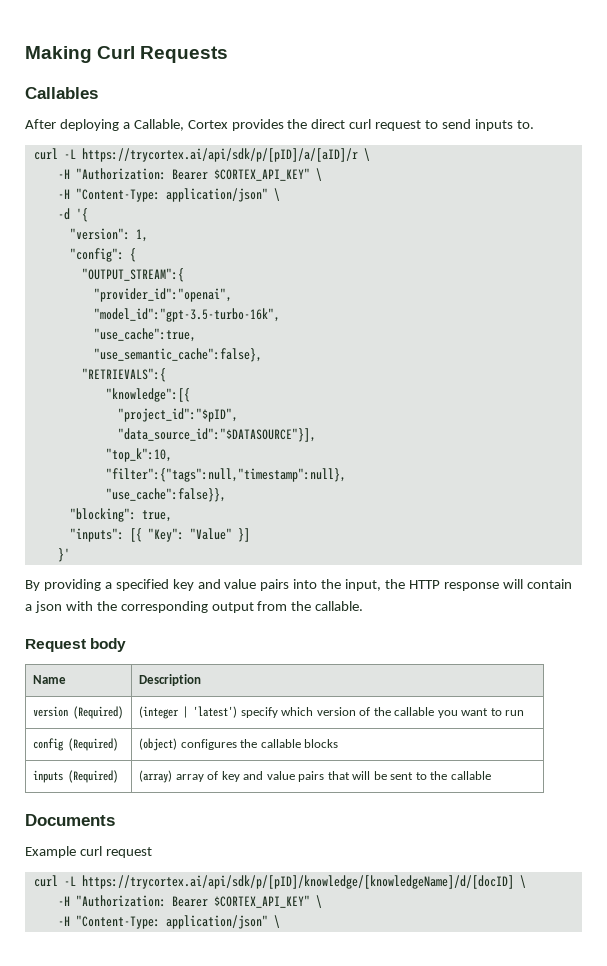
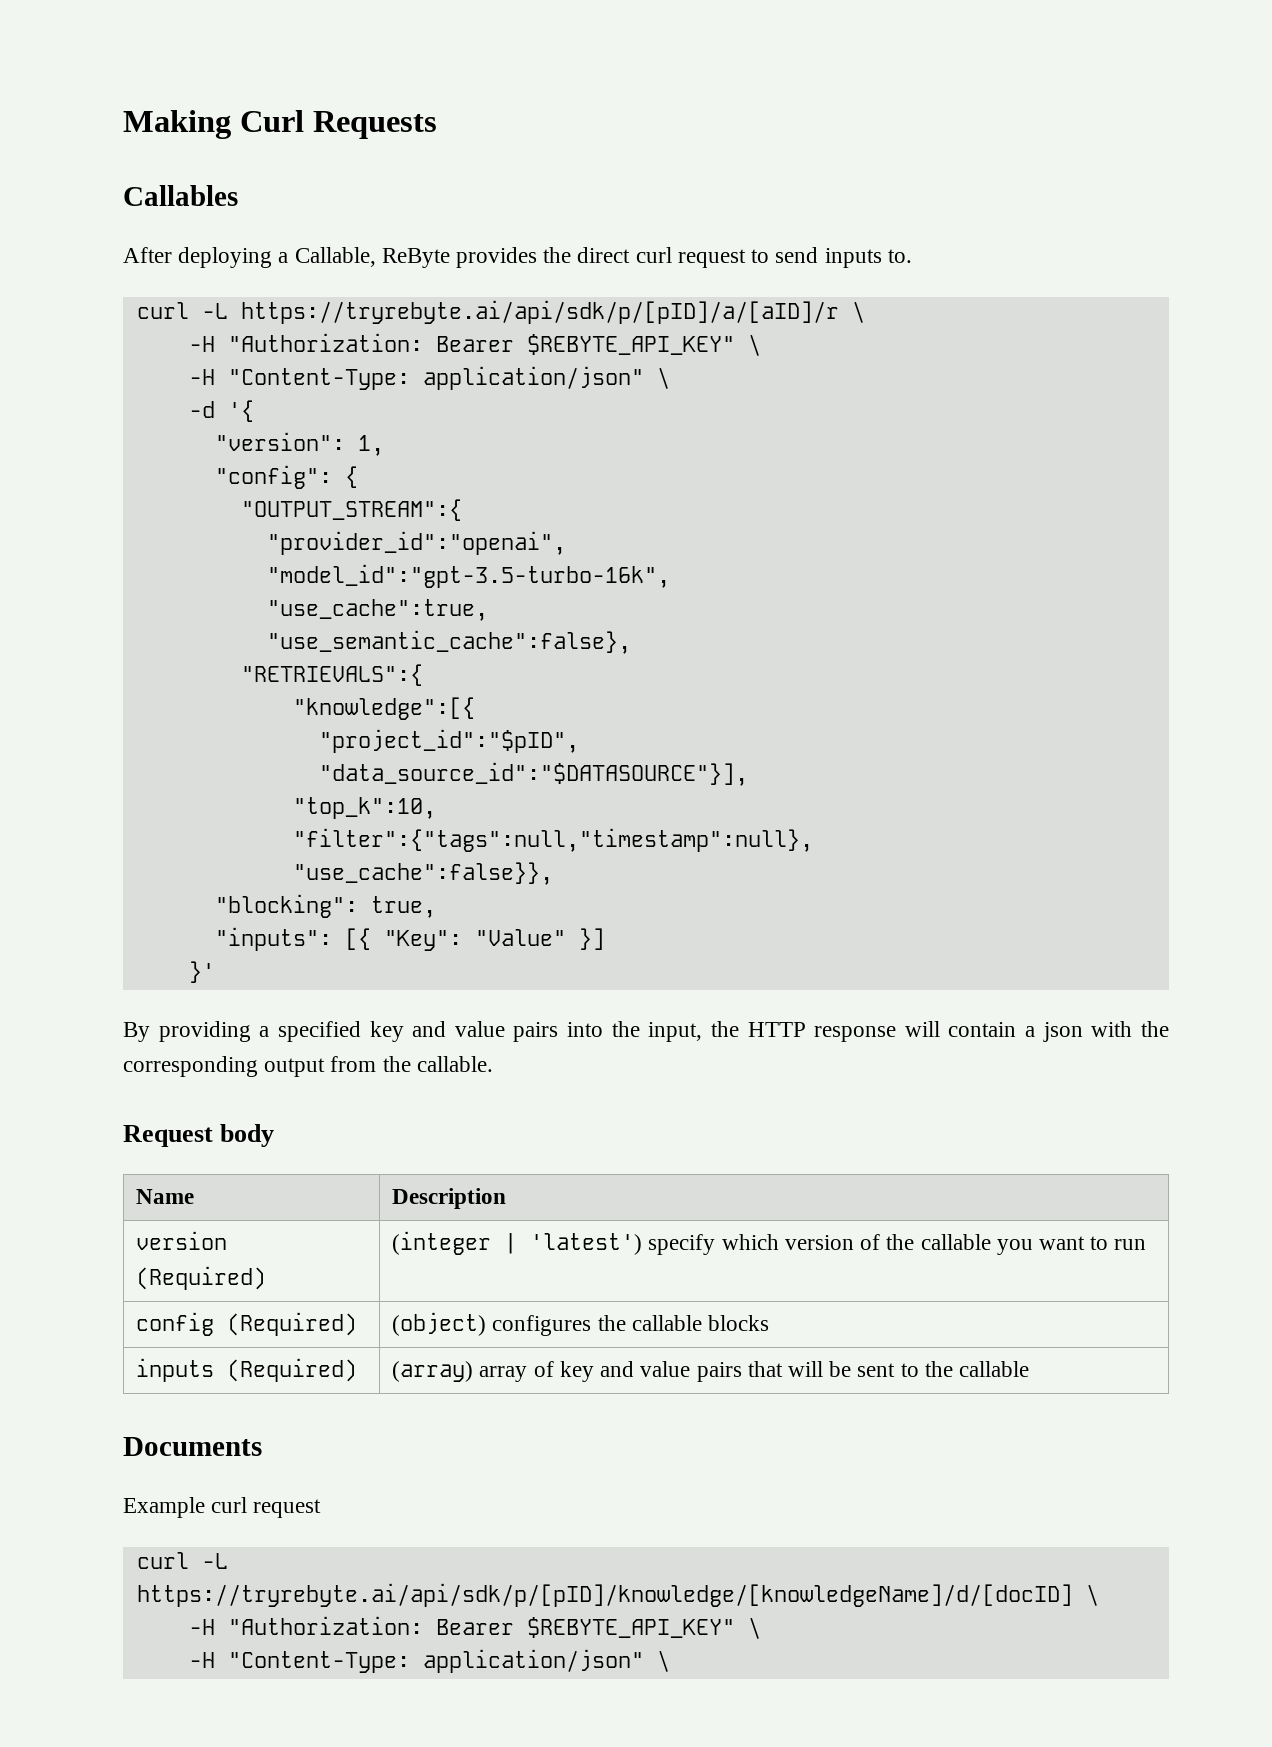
- After deploying a Callable, Cortex provides the direct curl request to send inputs to.
+ After deploying a Callable, ReByte provides the direct curl request to send inputs to.
- curl -L https://trycortex.ai/api/sdk/p/[pID]/a/[aID]/r \
- -H "Authorization: Bearer $CORTEX_API_KEY" \
+ curl -L https://tryrebyte.ai/api/sdk/p/[pID]/a/[aID]/r \
+ -H "Authorization: Bearer $REBYTE_API_KEY" \
- curl -L https://trycortex.ai/api/sdk/p/[pID]/knowledge/[knowledgeName]/d/[docID] \
- -H "Authorization: Bearer $CORTEX_API_KEY" \
+ curl -L https://tryrebyte.ai/api/sdk/p/[pID]/knowledge/[knowledgeName]/d/[docID] \
+ -H "Authorization: Bearer $REBYTE_API_KEY" \

